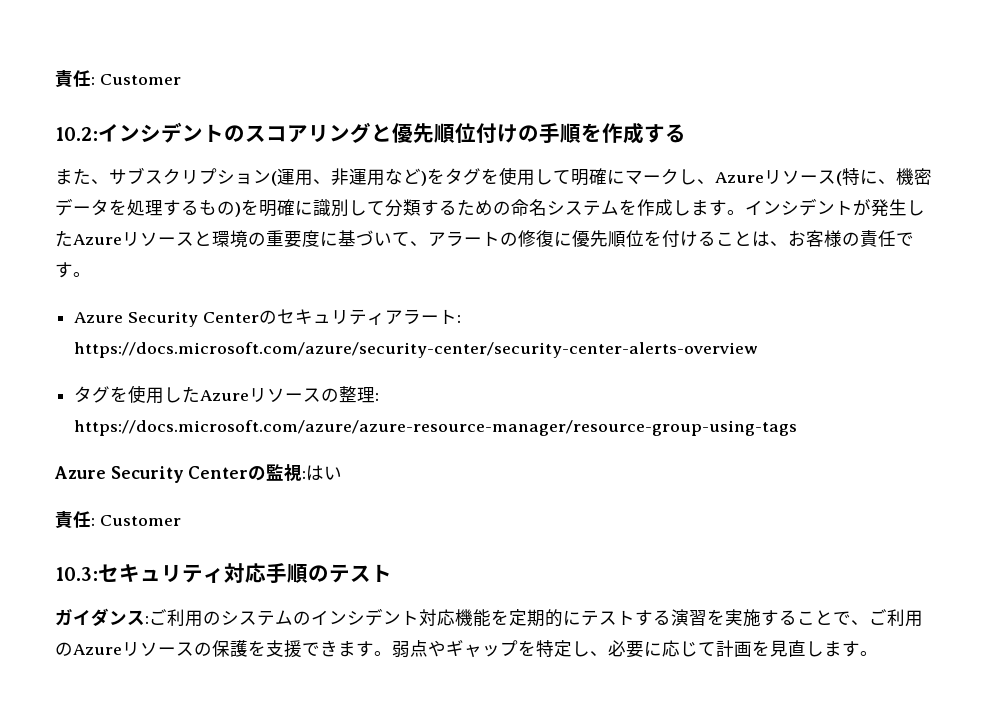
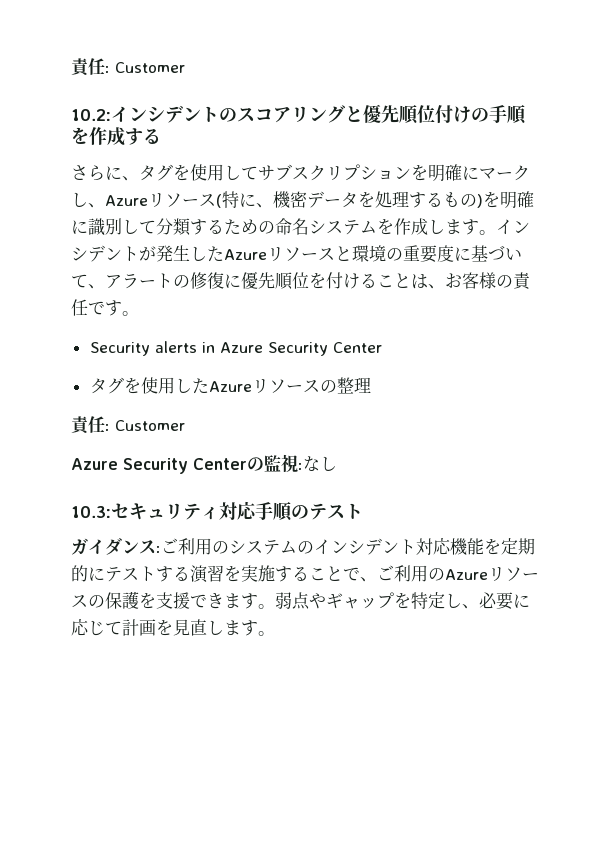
- また、サブスクリプション(運用、非運用など)をタグを使用して明確にマークし、Azureリソース(特に、機密データを処理するもの)を明確に識別して分類するための命名システムを作成します。
+ さらに、タグを使用してサブスクリプションを明確にマークし、Azureリソース(特に、機密データを処理するもの)を明確に識別して分類するための命名システムを作成します。
- Azure Security Centerのセキュリティアラート: https://docs.microsoft.com/azure/security-center/security-center-alerts-overview
+ Security alerts in Azure Security Center
- タグを使用したAzureリソースの整理: https://docs.microsoft.com/azure/azure-resource-manager/resource-group-using-tags
+ タグを使用したAzureリソースの整理
+ 責任: Customer
- Azure Security Centerの監視:はい
- 責任: Customer
+ Azure Security Centerの監視:なし

